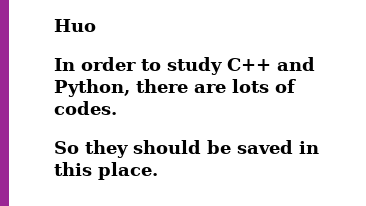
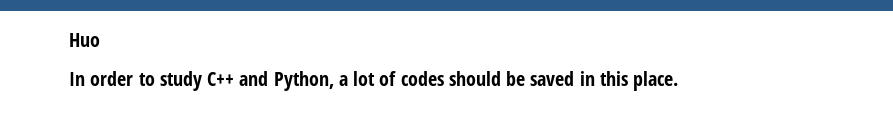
- In order to study C++ and Python, there are lots of codes.
- So they should be saved in this place.
+ In order to study C++ and Python, a lot of codes should be saved in this place.

